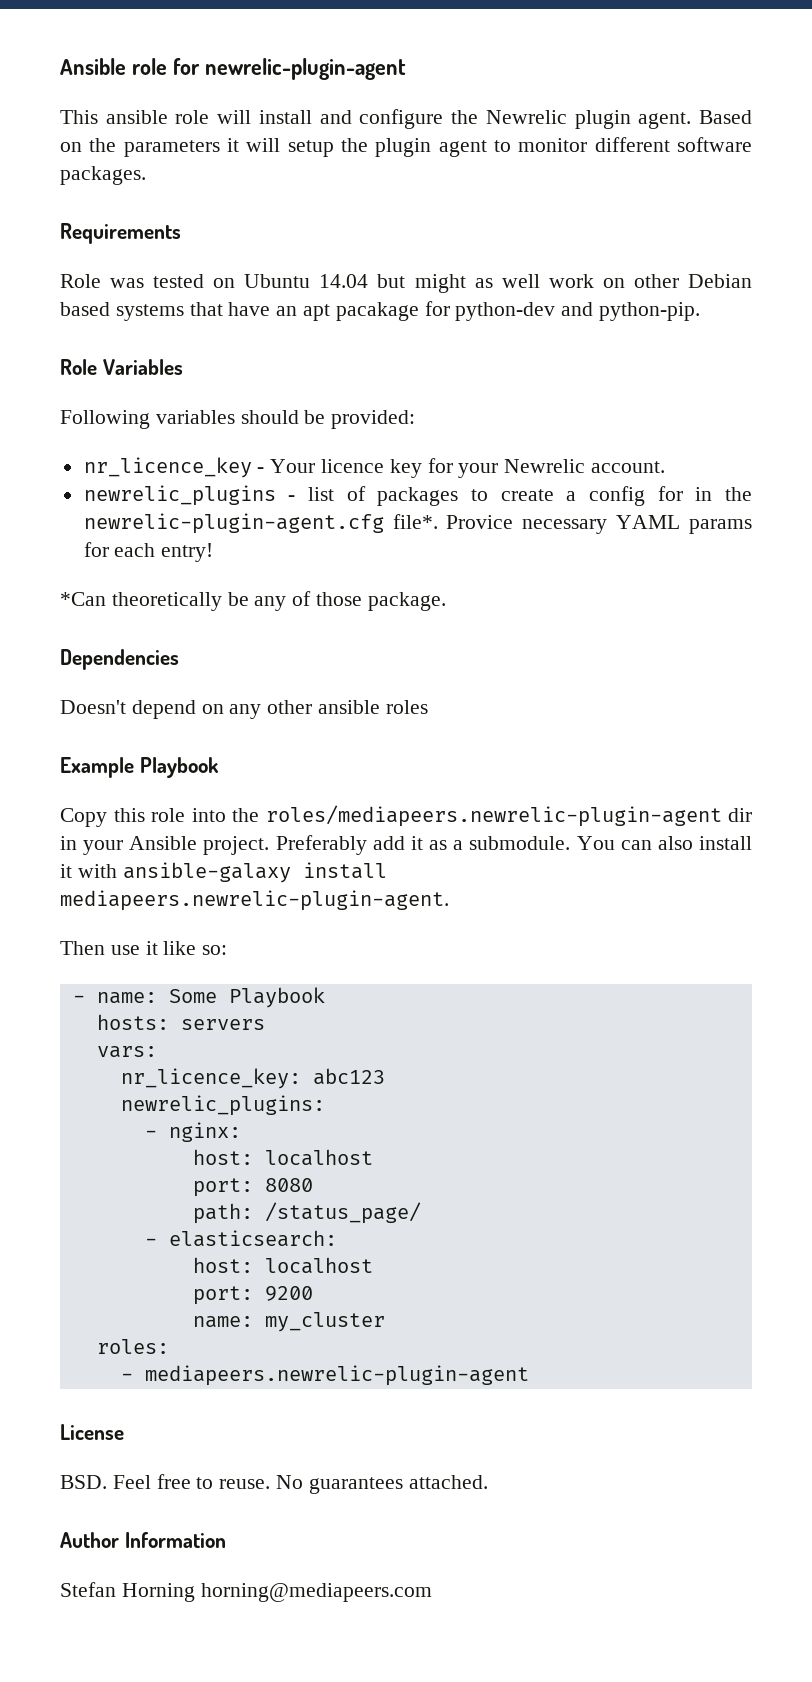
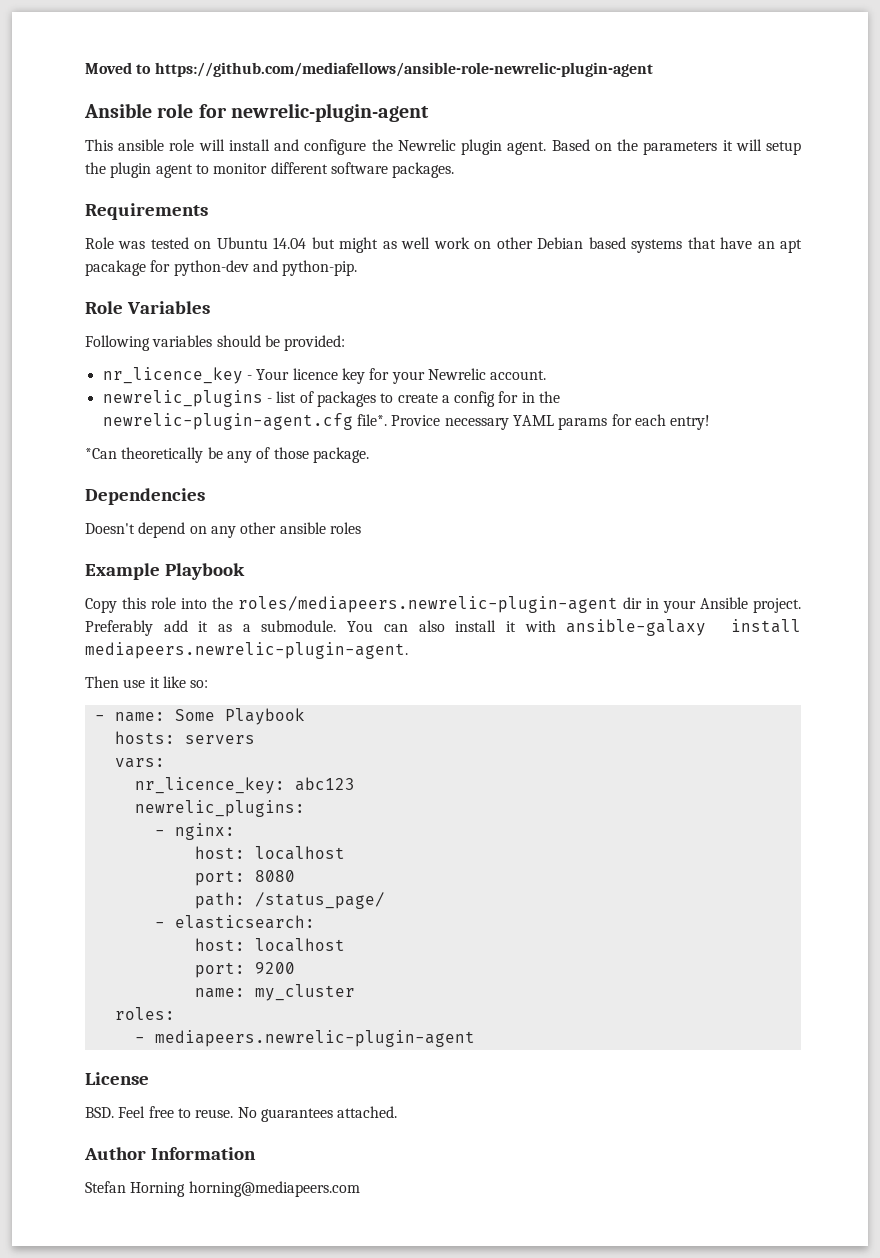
+ Moved to https://github.com/mediafellows/ansible-role-newrelic-plugin-agent

